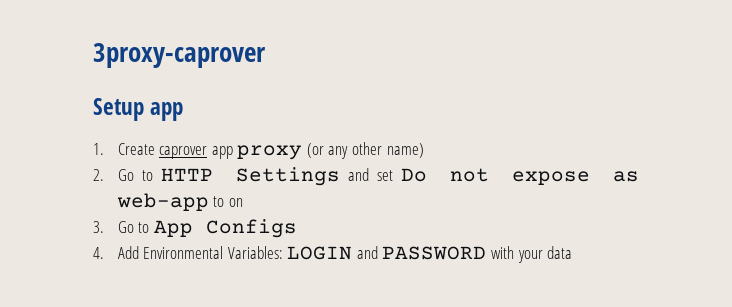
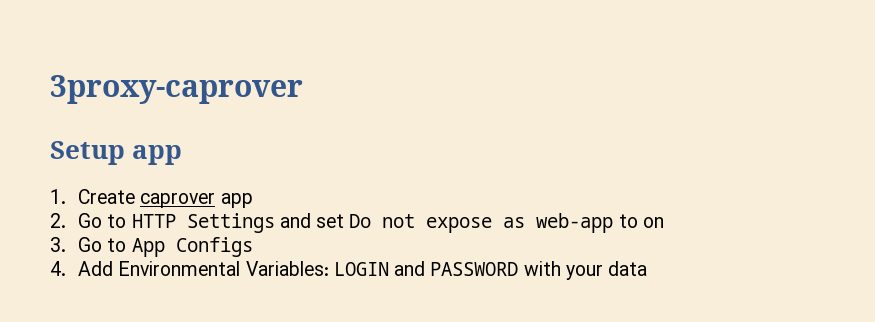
- 1. Create caprover app proxy (or any other name)
+ 1. Create caprover app

